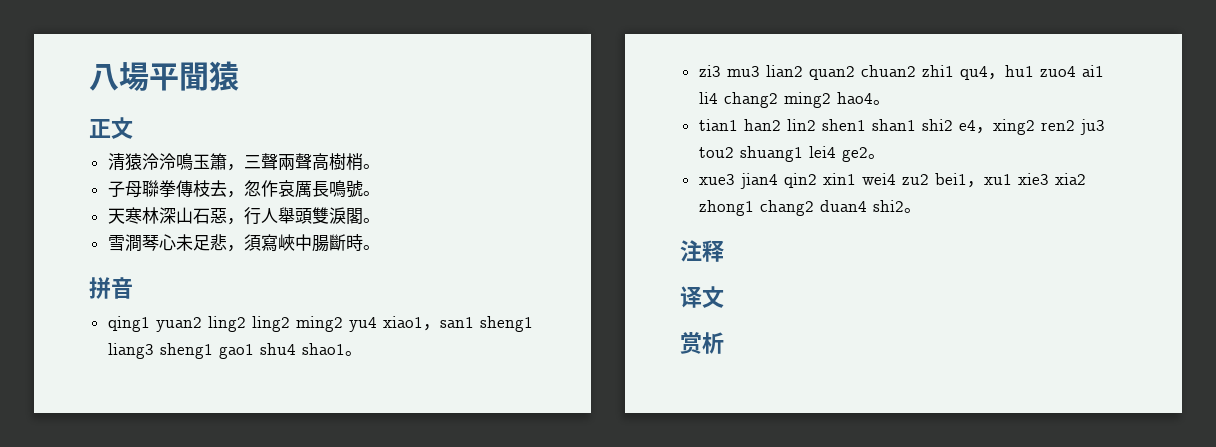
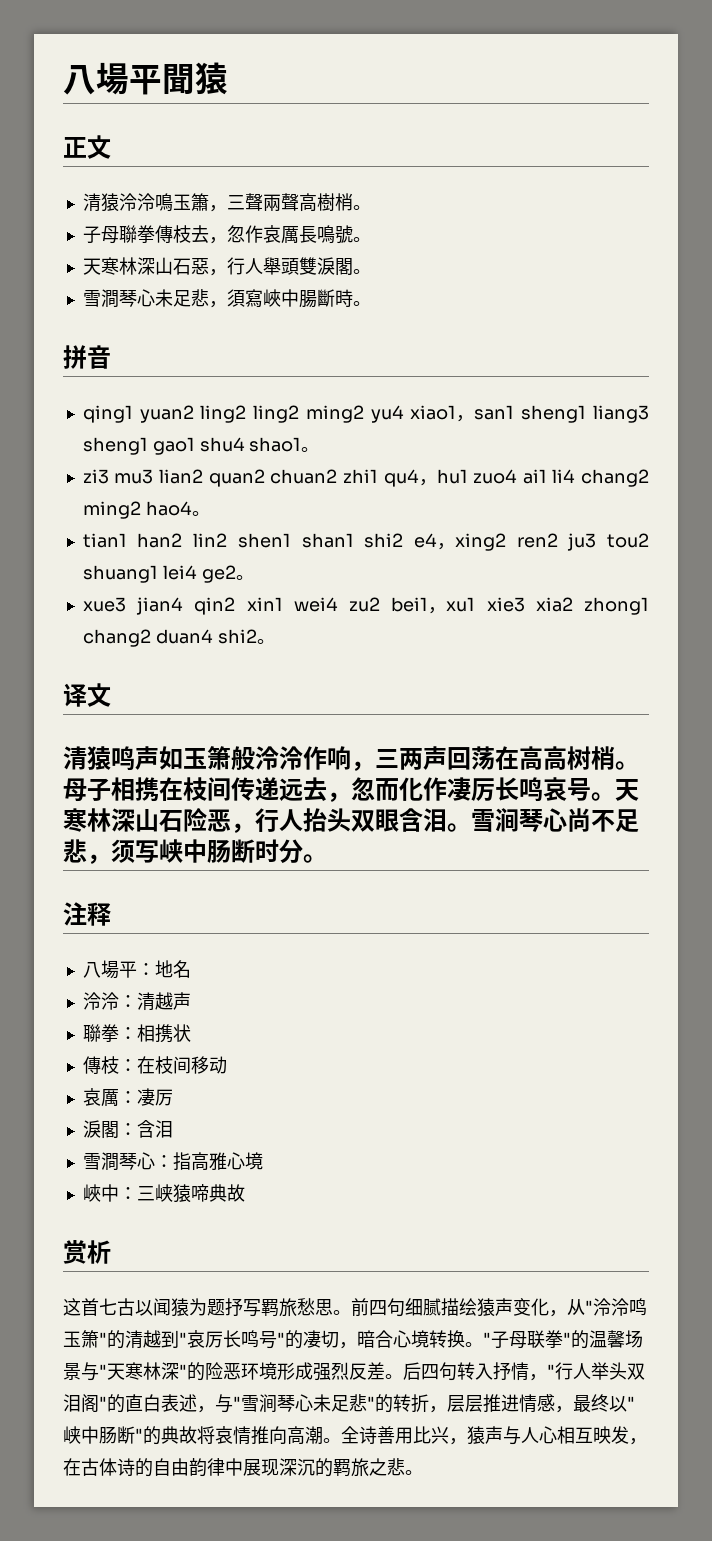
+ 译文
+ 清猿鸣声如玉箫般泠泠作响，三两声回荡在高高树梢。母子相携在枝间传递远去，忽而化作凄厉长鸣哀号。天寒林深山石险恶，行人抬头双眼含泪。雪涧琴心尚不足悲，须写峡中肠断时分。
  注释
- 译文
+ 八場平：地名
+ 泠泠：清越声
+ 聯拳：相携状
+ 傳枝：在枝间移动
+ 哀厲：凄厉
+ 淚閣：含泪
+ 雪澗琴心：指高雅心境
+ 峽中：三峡猿啼典故
  赏析
+ 这首七古以闻猿为题抒写羁旅愁思。前四句细腻描绘猿声变化，从"泠泠鸣玉箫"的清越到"哀厉长鸣号"的凄切，暗合心境转换。"子母联拳"的温馨场景与"天寒林深"的险恶环境形成强烈反差。后四句转入抒情，"行人举头双泪阁"的直白表述，与"雪涧琴心未足悲"的转折，层层推进情感，最终以"峡中肠断"的典故将哀情推向高潮。全诗善用比兴，猿声与人心相互映发，在古体诗的自由韵律中展现深沉的羁旅之悲。

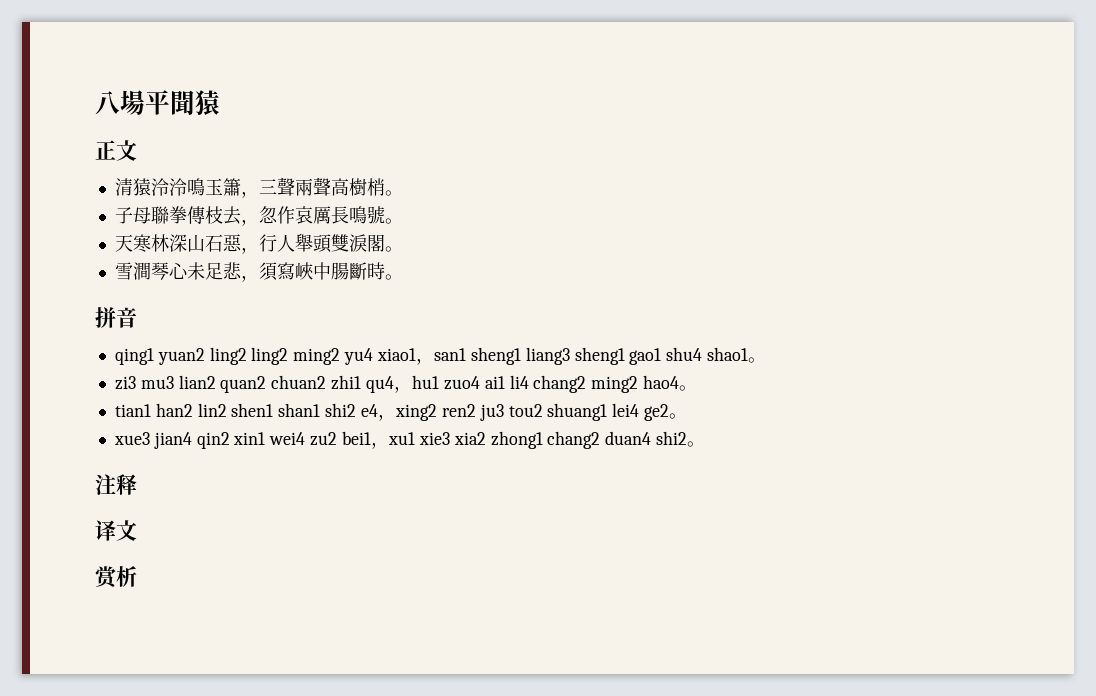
+ 注释
- 清猿鸣声如玉箫般泠泠作响，三两声回荡在高高树梢。母子相携在枝间传递远去，忽而化作凄厉长鸣哀号。天寒林深山石险恶，行人抬头双眼含泪。雪涧琴心尚不足悲，须写峡中肠断时分。
- 注释
- 八場平：地名
- 泠泠：清越声
- 聯拳：相携状
- 傳枝：在枝间移动
- 哀厲：凄厉
- 淚閣：含泪
- 雪澗琴心：指高雅心境
- 峽中：三峡猿啼典故
  赏析
- 这首七古以闻猿为题抒写羁旅愁思。前四句细腻描绘猿声变化，从"泠泠鸣玉箫"的清越到"哀厉长鸣号"的凄切，暗合心境转换。"子母联拳"的温馨场景与"天寒林深"的险恶环境形成强烈反差。后四句转入抒情，"行人举头双泪阁"的直白表述，与"雪涧琴心未足悲"的转折，层层推进情感，最终以"峡中肠断"的典故将哀情推向高潮。全诗善用比兴，猿声与人心相互映发，在古体诗的自由韵律中展现深沉的羁旅之悲。

